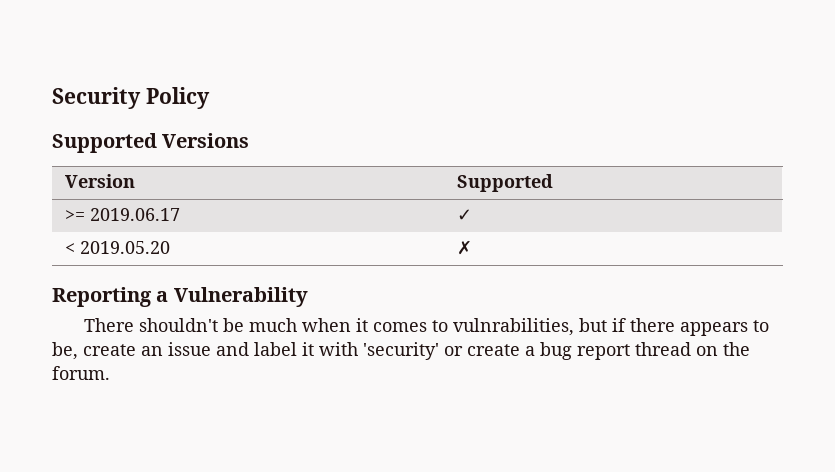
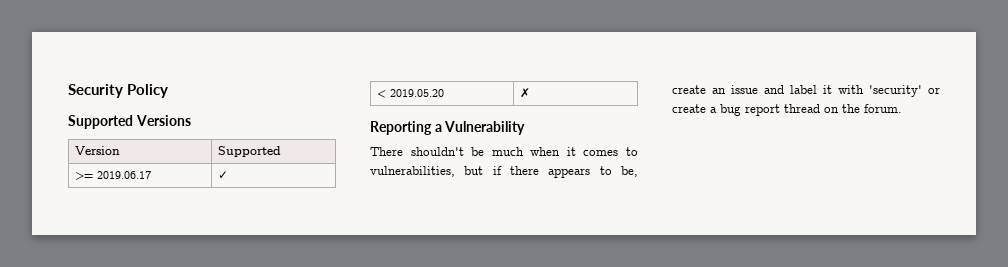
- There shouldn't be much when it comes to vulnrabilities, but if there appears to be, create an issue and label it with 'security' or create a bug report thread on the forum.
+ There shouldn't be much when it comes to vulnerabilities, but if there appears to be, create an issue and label it with 'security' or create a bug report thread on the forum.

